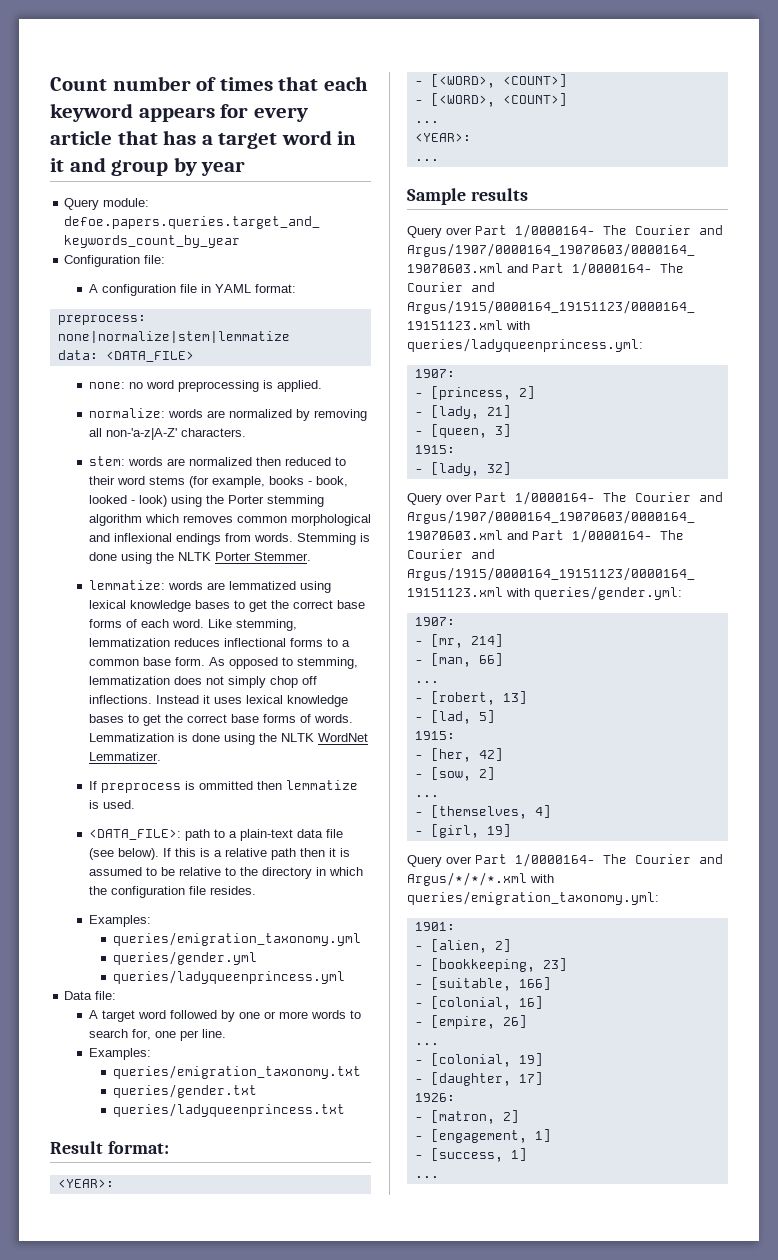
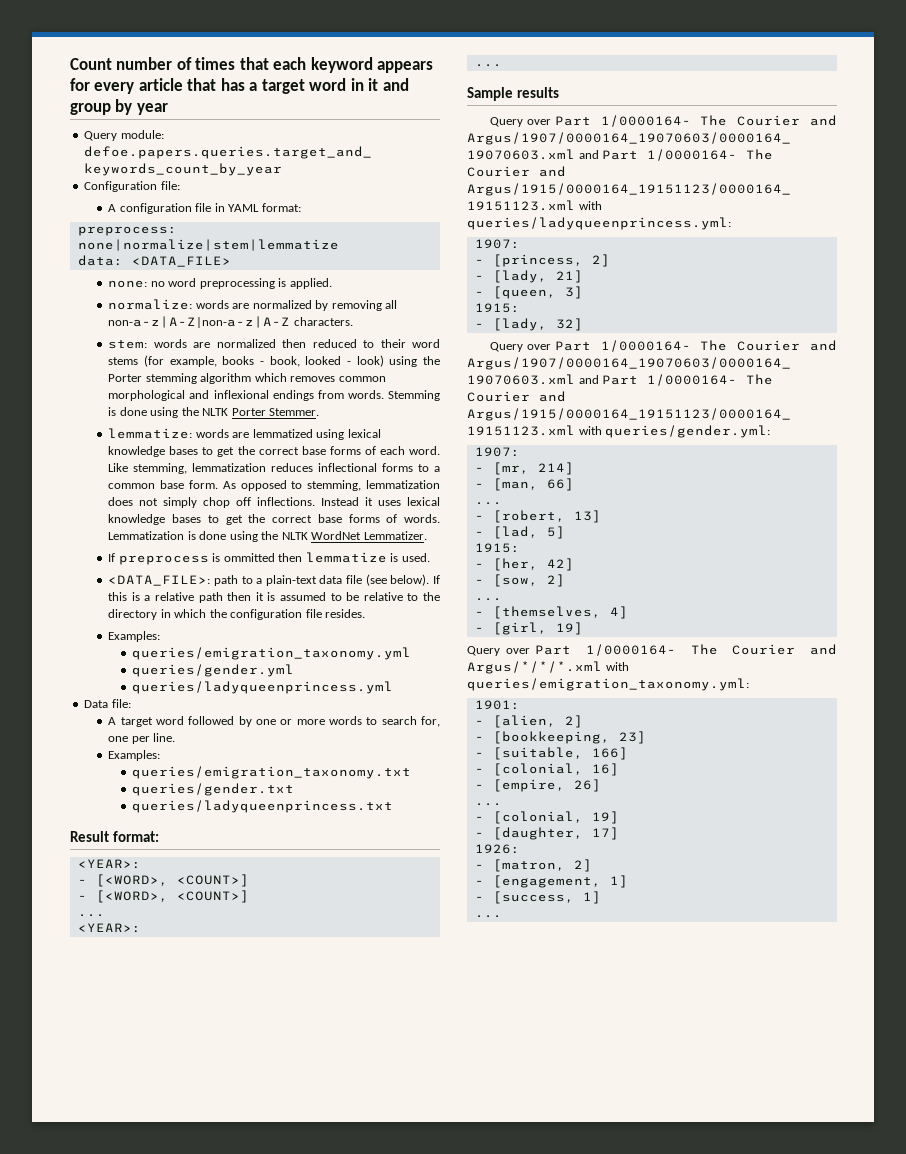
- normalize: words are normalized by removing all non-'a-z|A-Z' characters.
+ normalize: words are normalized by removing all non-a-z|A-Z|non-a-z|A-Z characters.

